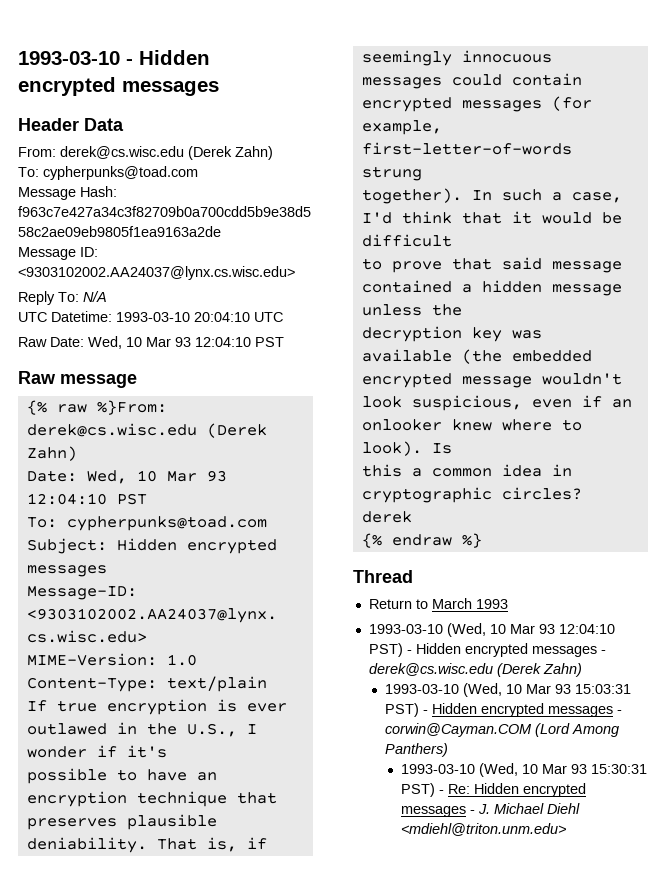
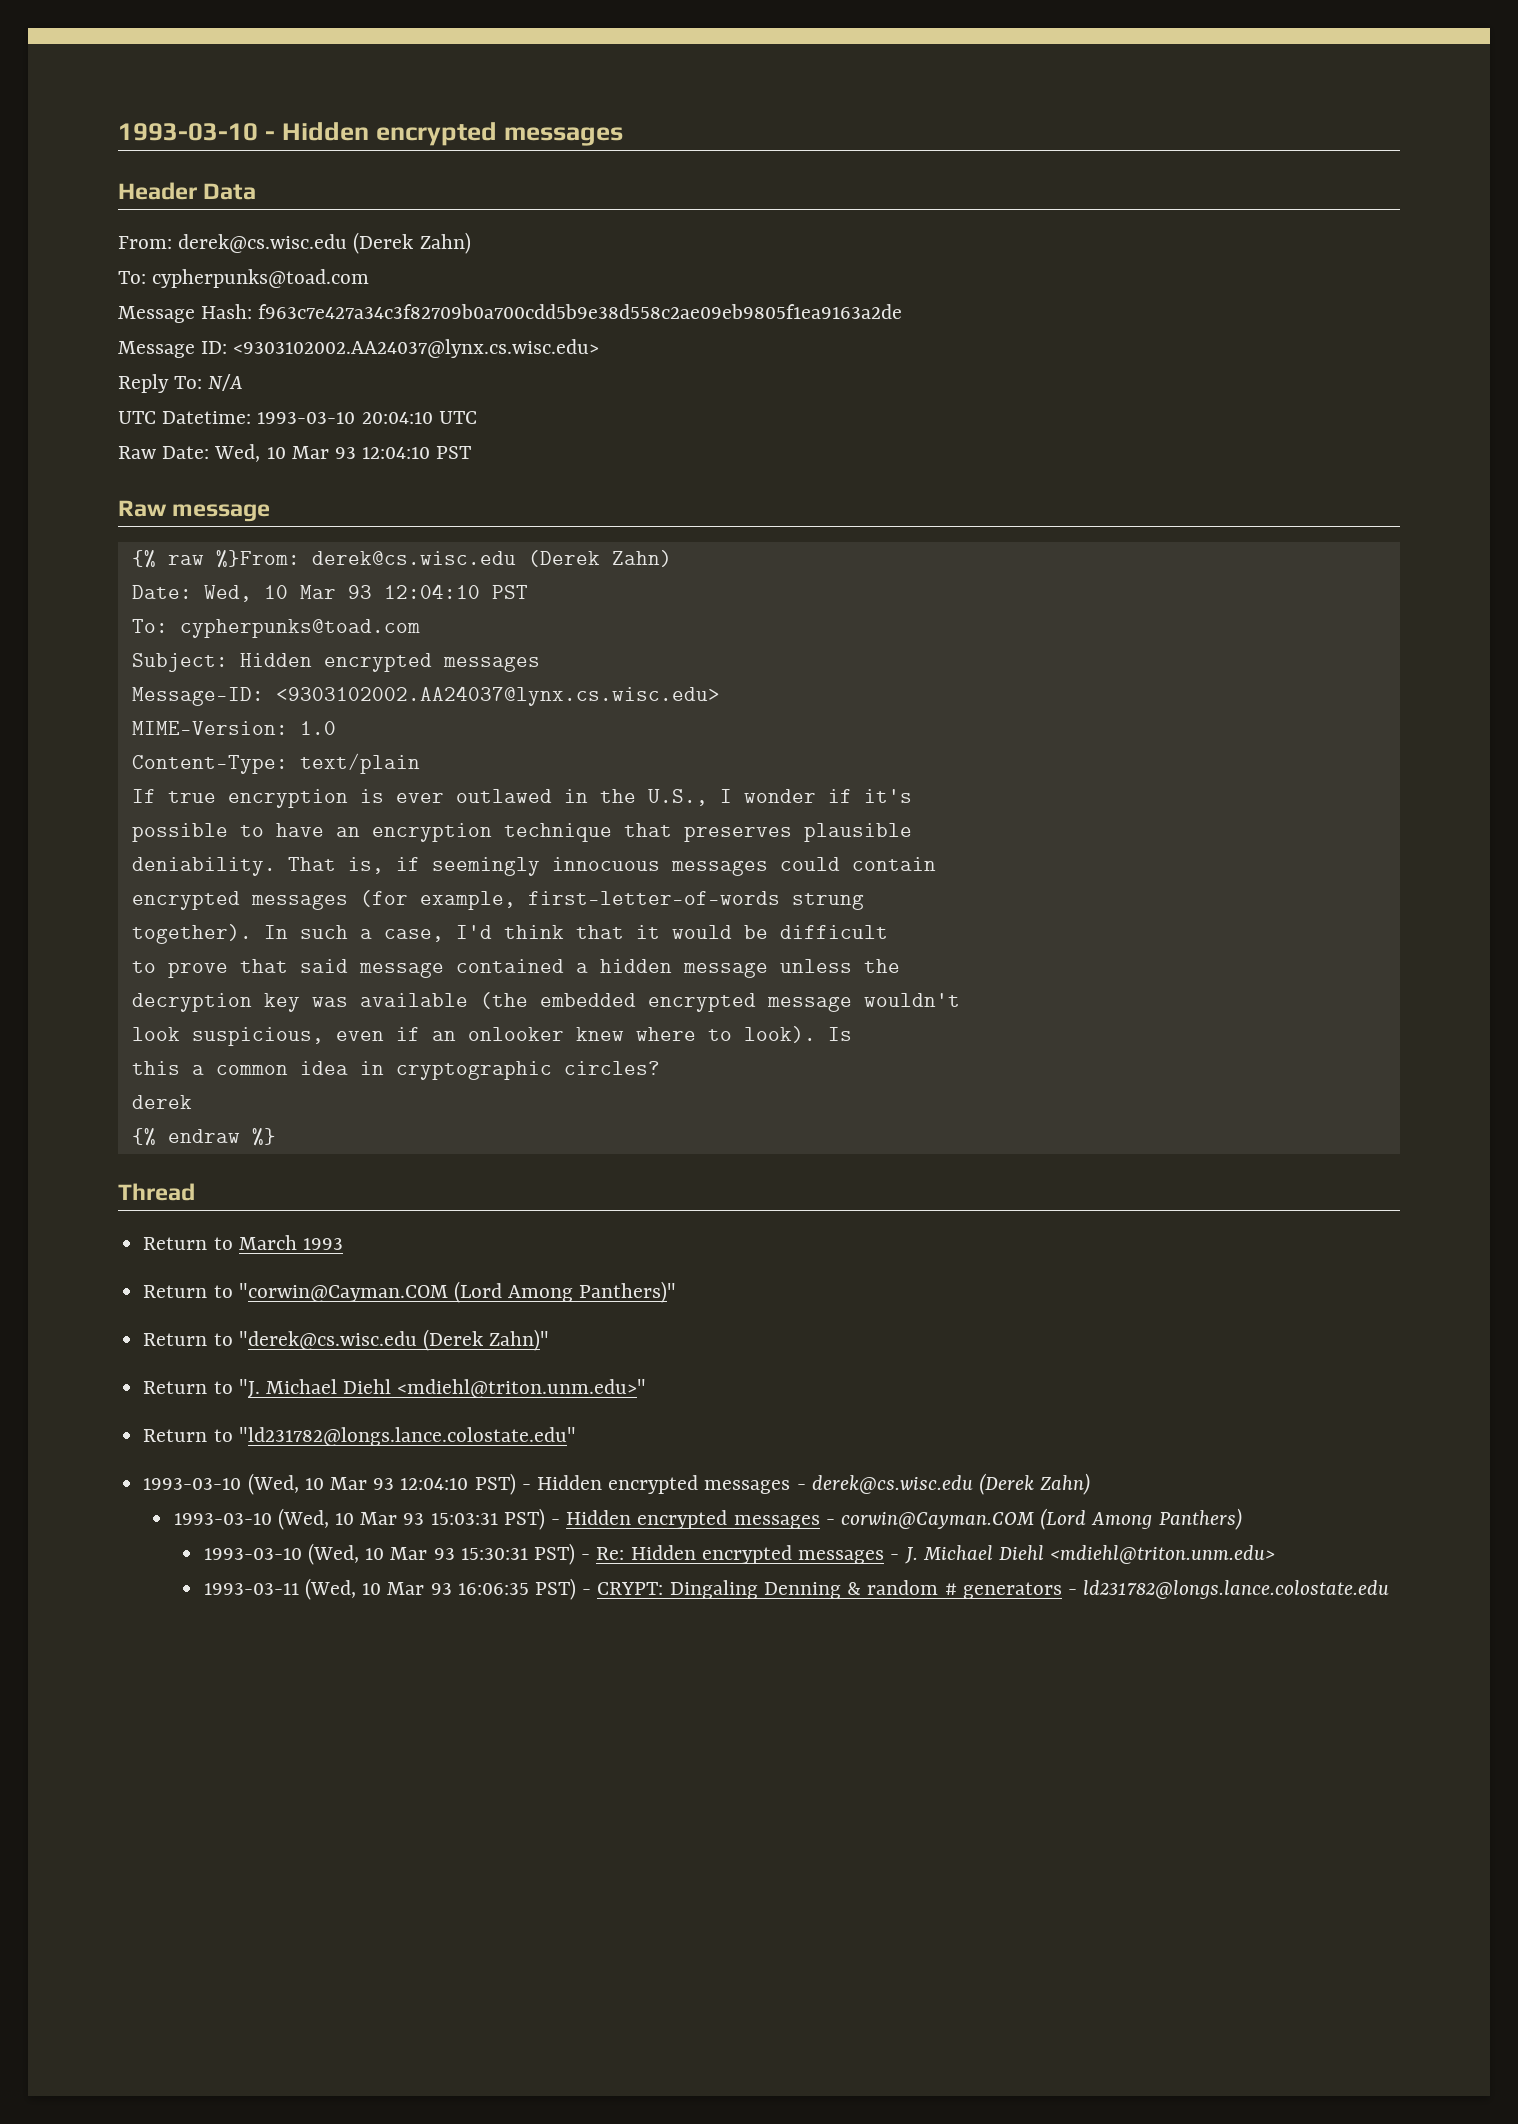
+ Return to "corwin@Cayman.COM (Lord Among Panthers)"
+ Return to "derek@cs.wisc.edu (Derek Zahn)"
+ Return to "J. Michael Diehl <mdiehl@triton.unm.edu>"
+ Return to "ld231782@longs.lance.colostate.edu"
+ 1993-03-11 (Wed, 10 Mar 93 16:06:35 PST) - CRYPT: Dingaling Denning & random # generators - ld231782@longs.lance.colostate.edu

